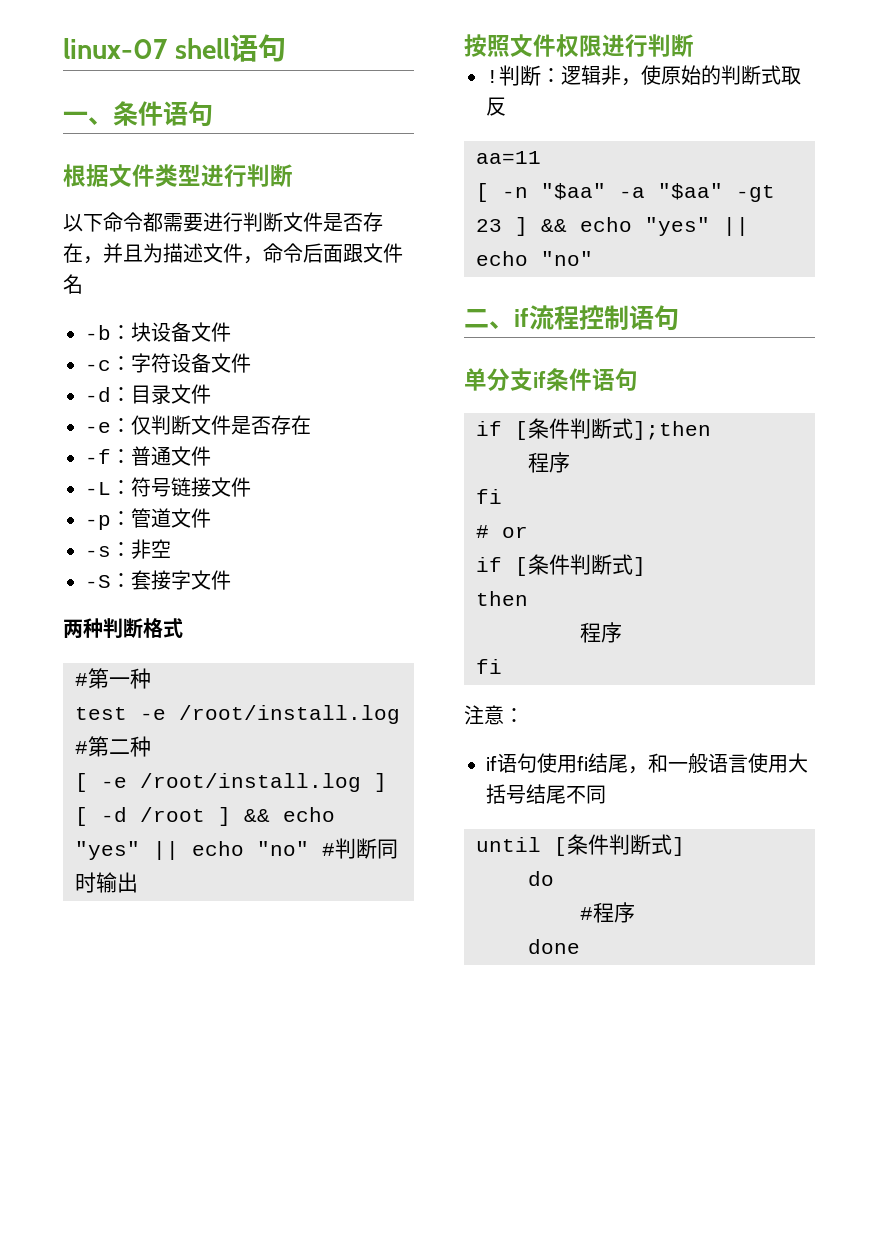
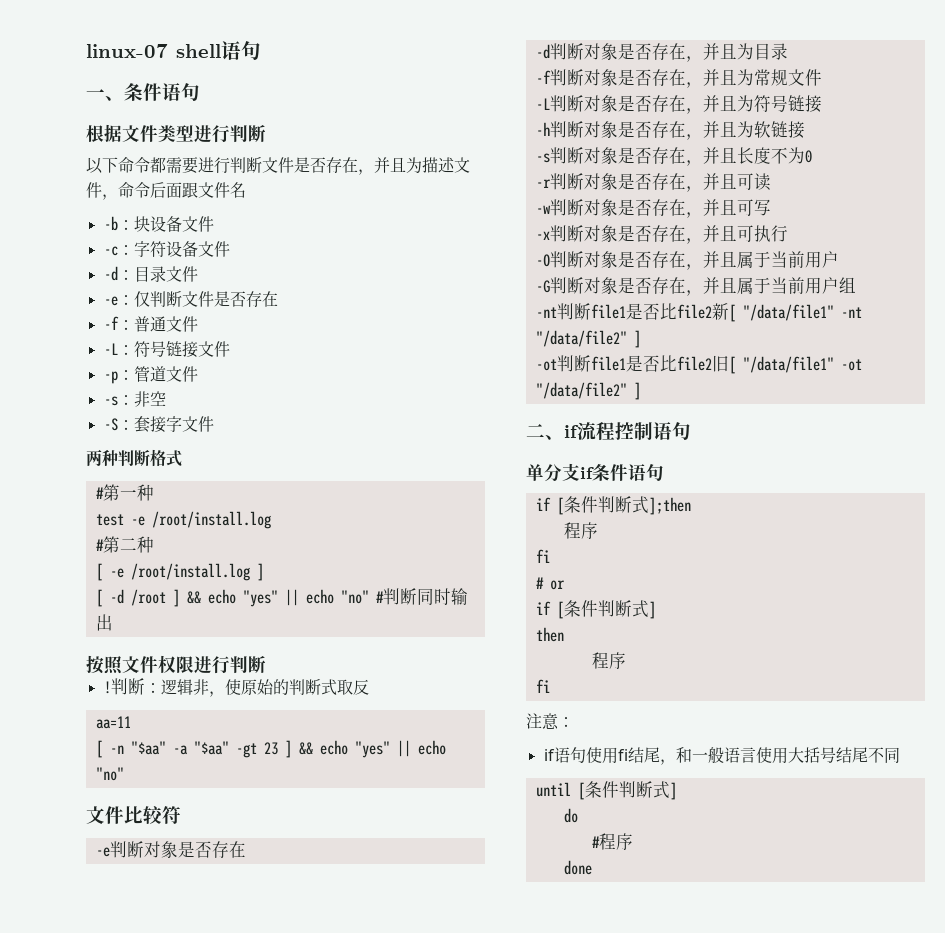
+ 文件比较符
+ -e判断对象是否存在
+ -d判断对象是否存在，并且为目录
+ -f判断对象是否存在，并且为常规文件
+ -L判断对象是否存在，并且为符号链接
+ -h判断对象是否存在，并且为软链接
+ -s判断对象是否存在，并且长度不为0
+ -r判断对象是否存在，并且可读
+ -w判断对象是否存在，并且可写
+ -x判断对象是否存在，并且可执行
+ -O判断对象是否存在，并且属于当前用户
+ -G判断对象是否存在，并且属于当前用户组
+ -nt判断file1是否比file2新[ "/data/file1" -nt "/data/file2" ]
+ -ot判断file1是否比file2旧[ "/data/file1" -ot "/data/file2" ]

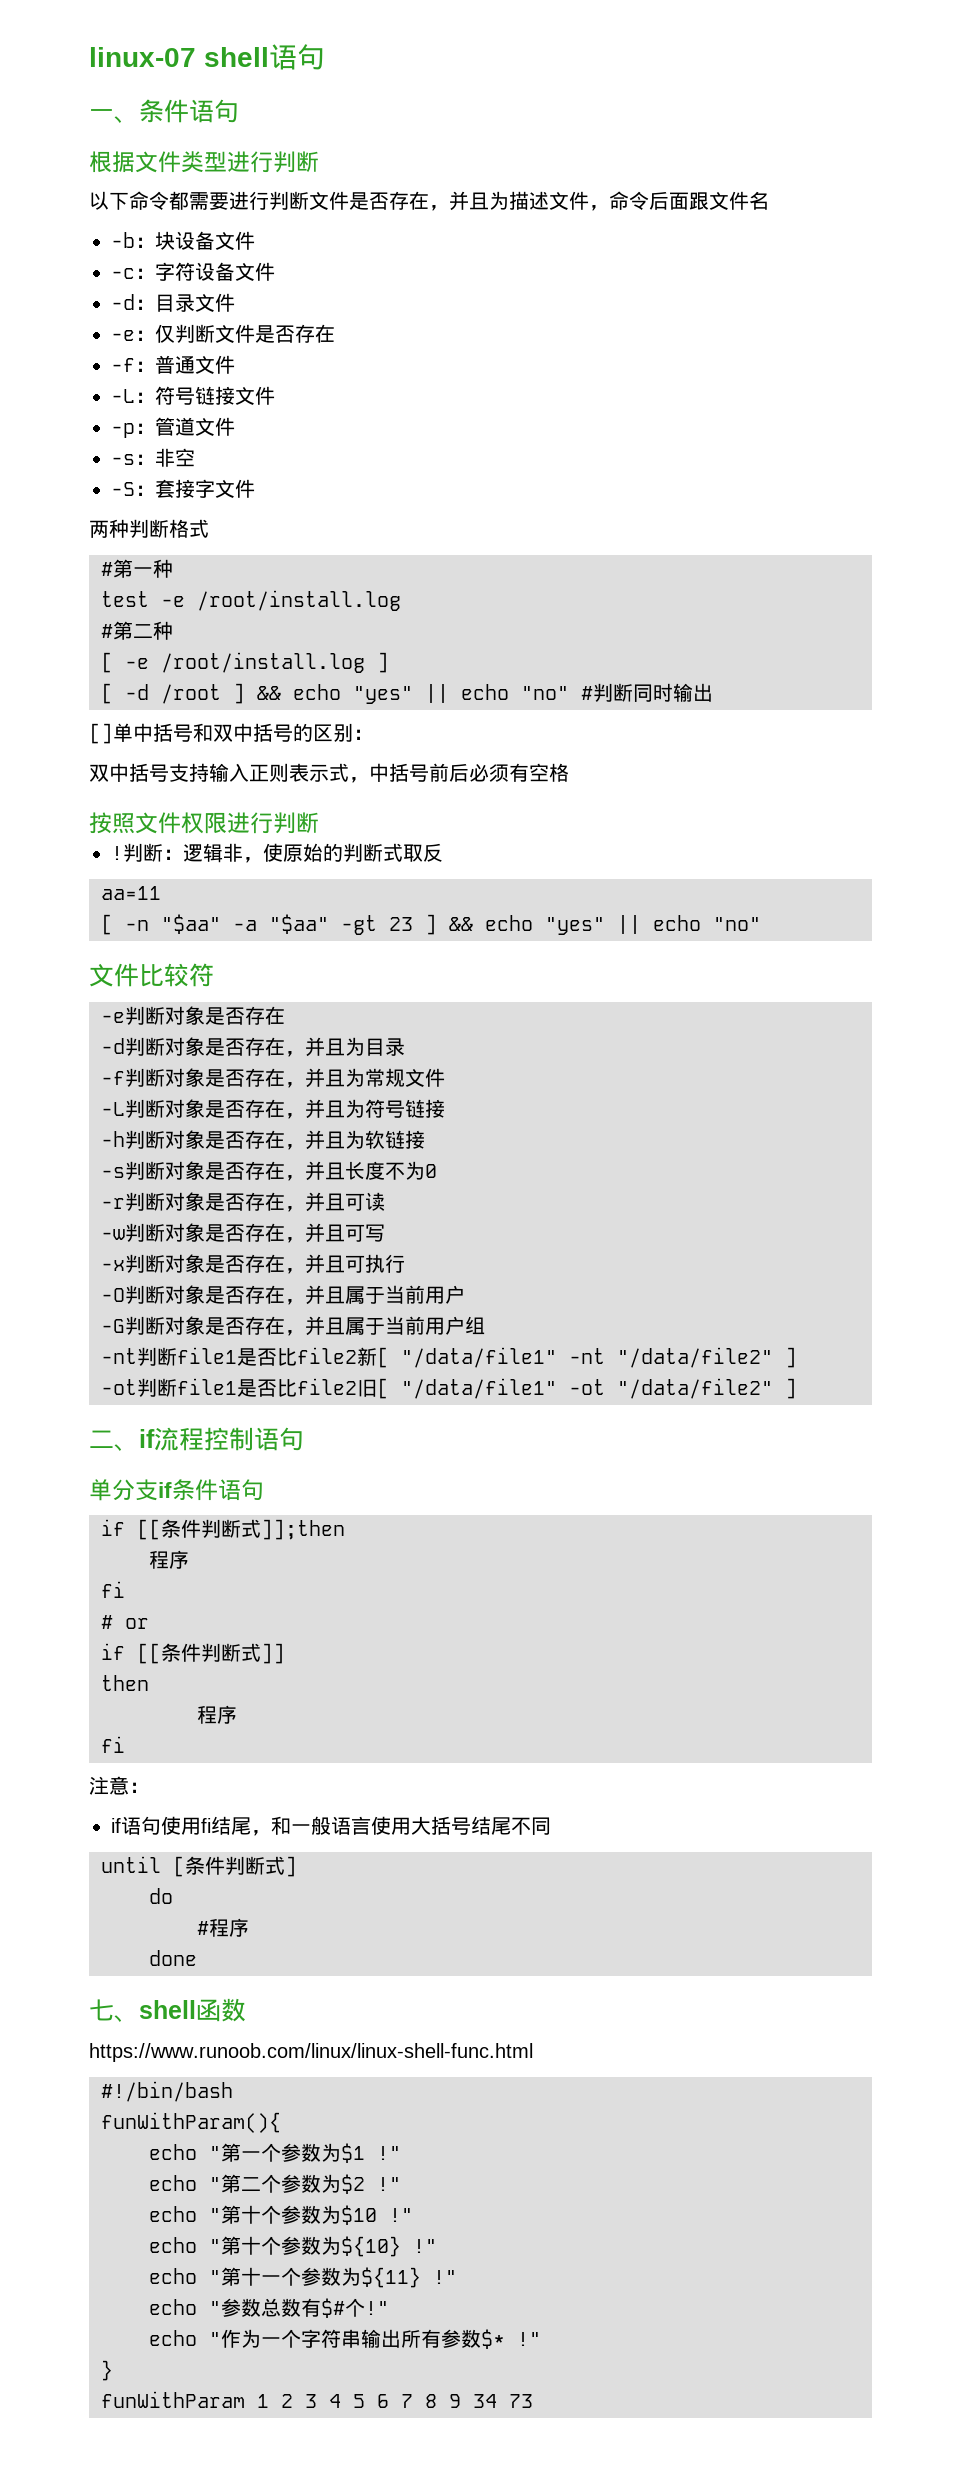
+ []单中括号和双中括号的区别：
+ 双中括号支持输入正则表示式，中括号前后必须有空格
- if [条件判断式];then
+ if [[条件判断式]];then
- if [条件判断式]
+ if [[条件判断式]]
+ 七、shell函数
+ https://www.runoob.com/linux/linux-shell-func.html
+ #!/bin/bash
+ funWithParam(){
+ echo "第一个参数为$1 !"
+ echo "第二个参数为$2 !"
+ echo "第十个参数为$10 !"
+ echo "第十个参数为${10} !"
+ echo "第十一个参数为${11} !"
+ echo "参数总数有$#个!"
+ echo "作为一个字符串输出所有参数$* !"
+ }
+ funWithParam 1 2 3 4 5 6 7 8 9 34 73

